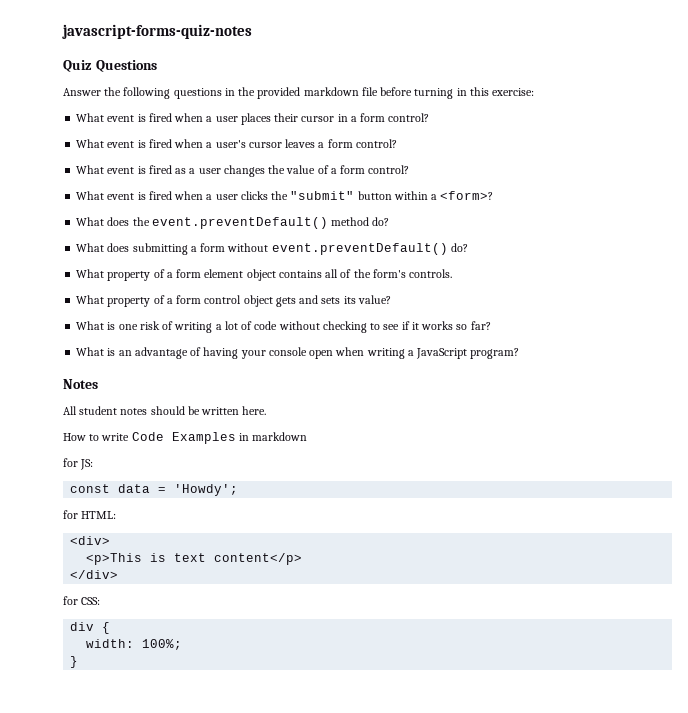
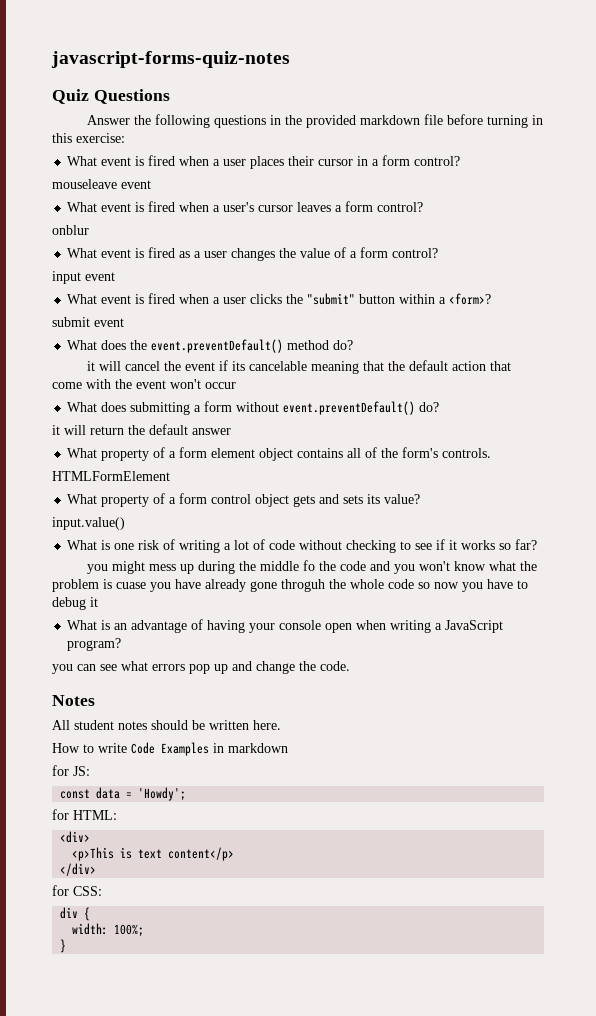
+ mouseleave event
+ onblur
+ input event
+ submit event
+ it will cancel the event if its cancelable meaning that the default action that come with the event won't occur
+ it will return the default answer
+ HTMLFormElement
+ input.value()
+ you might mess up during the middle fo the code and you won't know what the problem is cuase you have already gone throguh the whole code so now you have to debug it
+ you can see what errors pop up and change the code.

